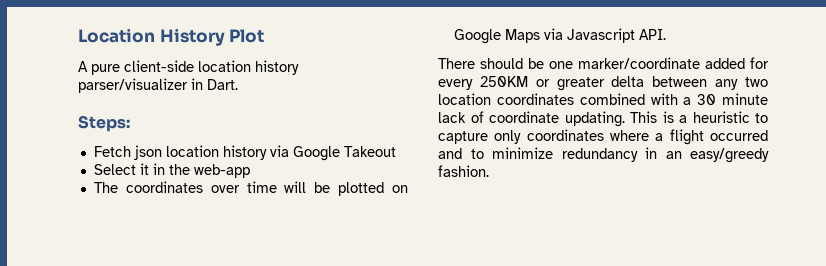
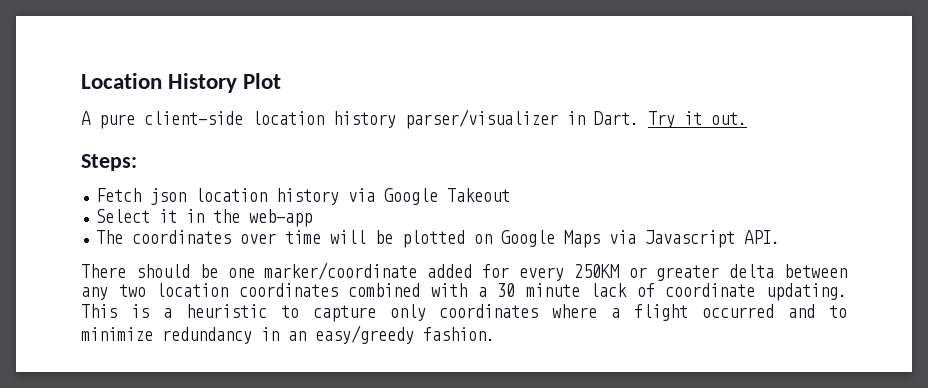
+ Try it out.

